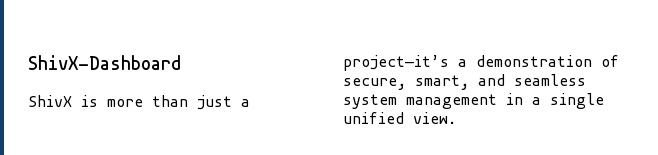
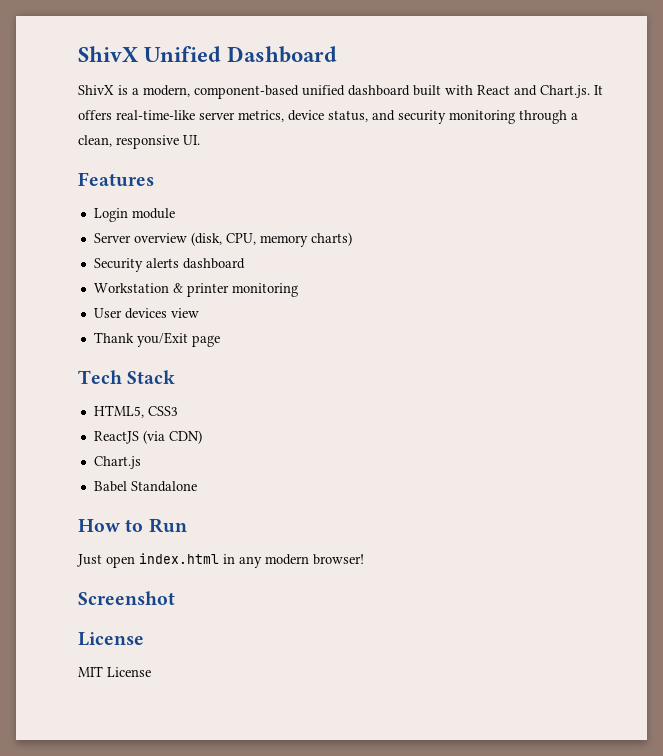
- ShivX-Dashboard
+ ShivX Unified Dashboard
- ShivX is more than just a project—it’s a demonstration of secure, smart, and seamless system management in a single unified view.
+ ShivX is a modern, component-based unified dashboard built with React and Chart.js. It offers real-time-like server metrics, device status, and security monitoring through a clean, responsive UI.
+ Features
+ Login module
+ Server overview (disk, CPU, memory charts)
+ Security alerts dashboard
+ Workstation & printer monitoring
+ User devices view
+ Thank you/Exit page
+ Tech Stack
+ HTML5, CSS3
+ ReactJS (via CDN)
+ Chart.js
+ Babel Standalone
+ How to Run
+ Just open index.html in any modern browser!
+ Screenshot
+ License
+ MIT License

